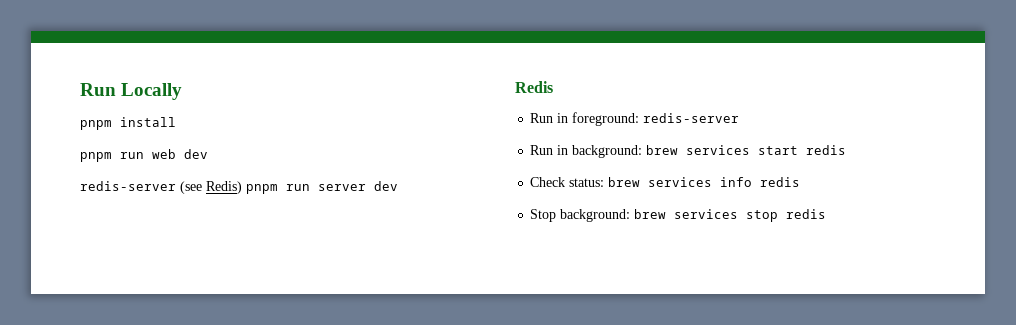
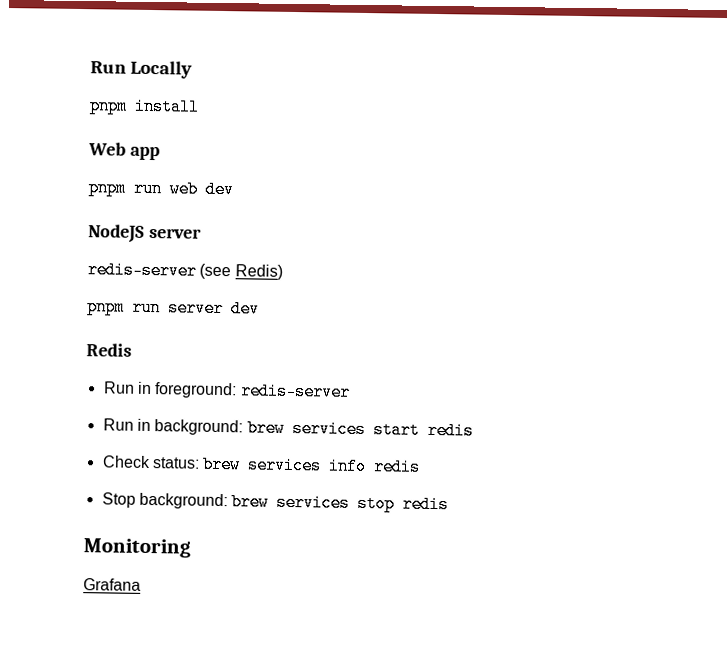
+ Web app
+ NodeJS server
- redis-server (see Redis) pnpm run server dev
+ redis-server (see Redis)
+ pnpm run server dev
+ Monitoring
+ Grafana

